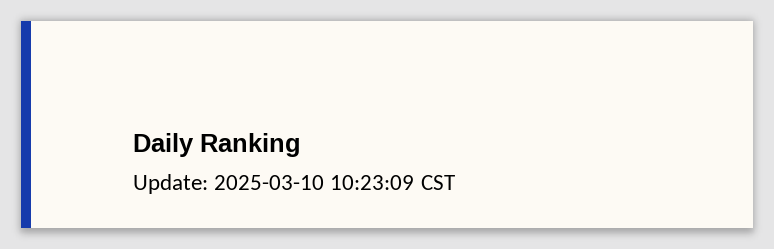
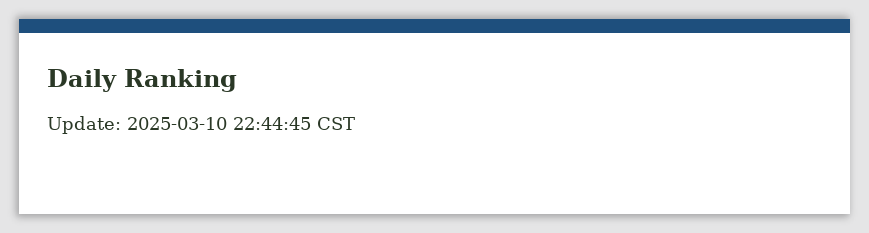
- Update: 2025-03-10 10:23:09 CST
+ Update: 2025-03-10 22:44:45 CST

